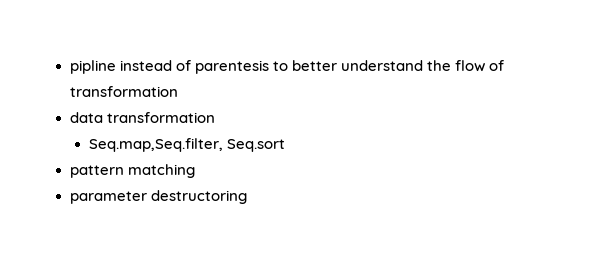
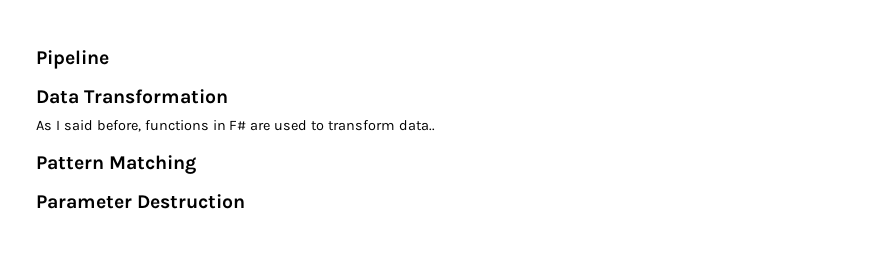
- pipline instead of parentesis to better understand the flow of transformation
- data transformation
- Seq.map,Seq.filter, Seq.sort
- pattern matching
- parameter destructoring
+ Pipeline
+ Data Transformation
+ As I said before, functions in F# are used to transform data..
+ Pattern Matching
+ Parameter Destruction

